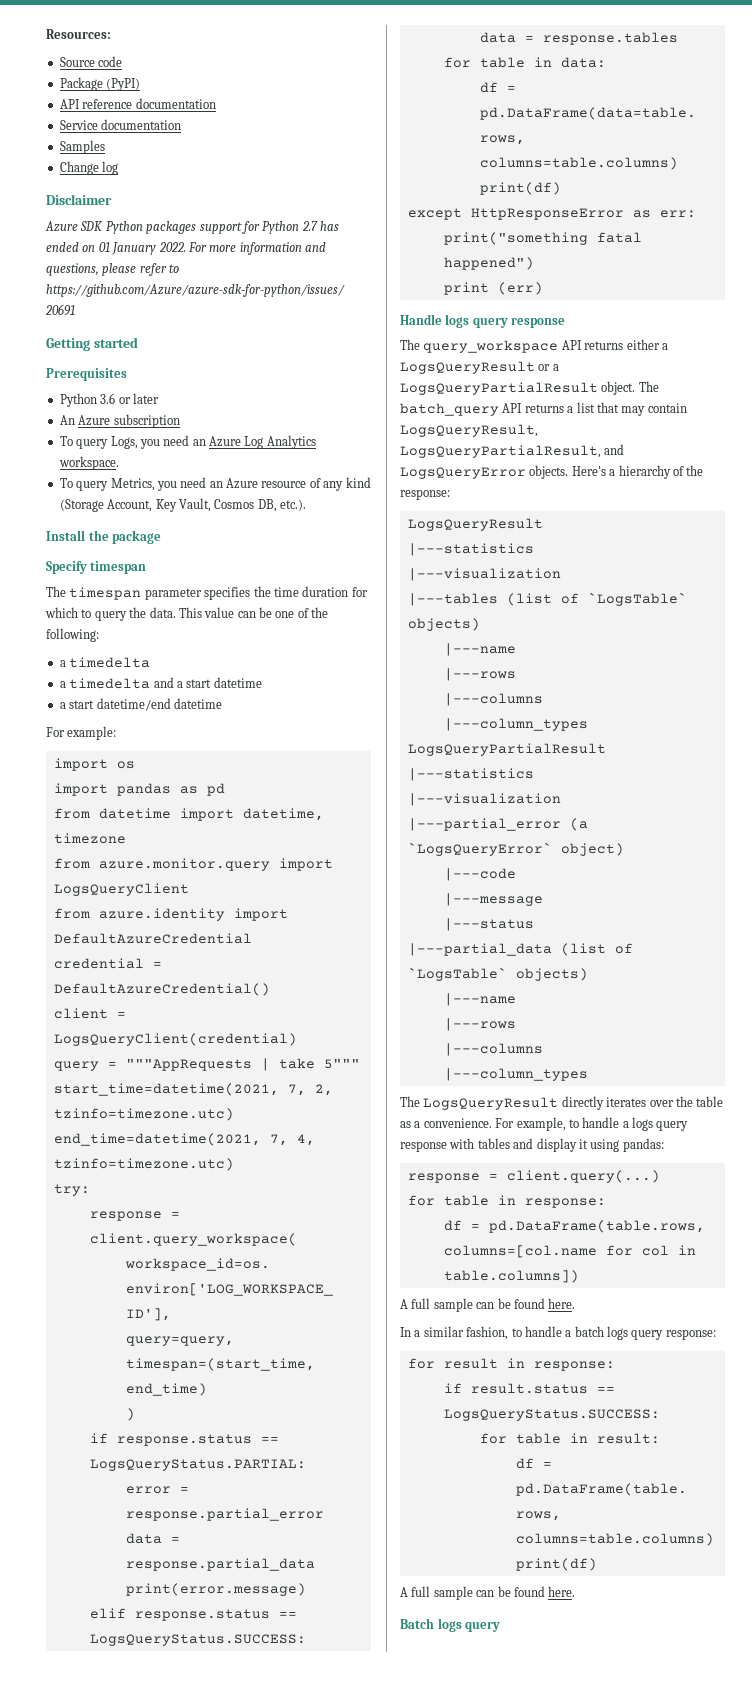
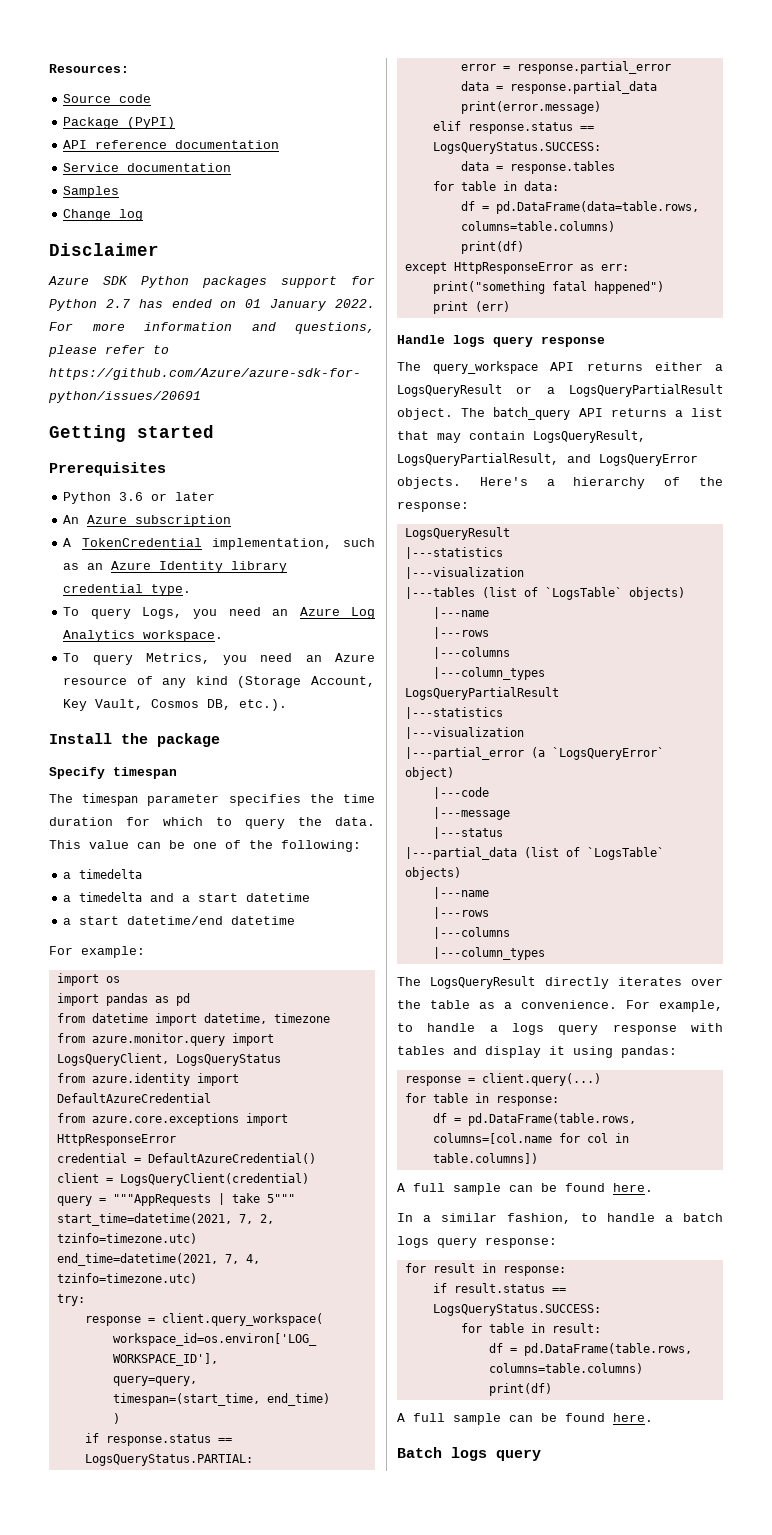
+ A TokenCredential implementation, such as an Azure Identity library credential type.
- from azure.monitor.query import LogsQueryClient
+ from azure.monitor.query import LogsQueryClient, LogsQueryStatus
+ from azure.core.exceptions import HttpResponseError

